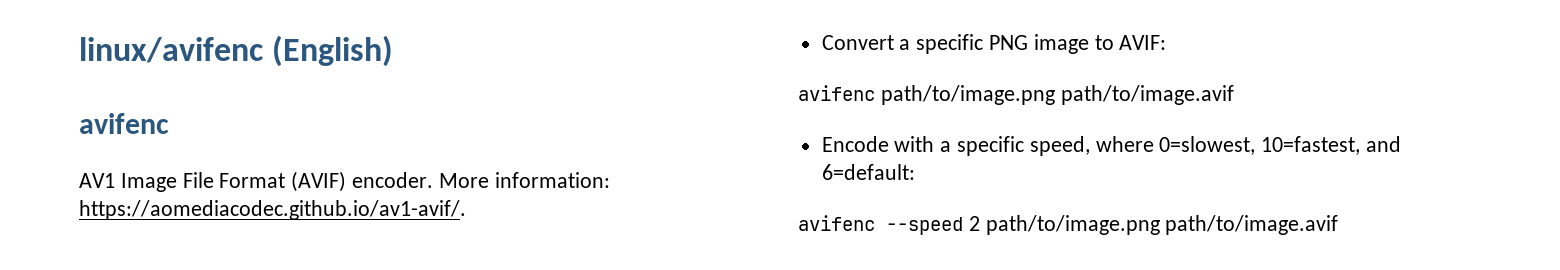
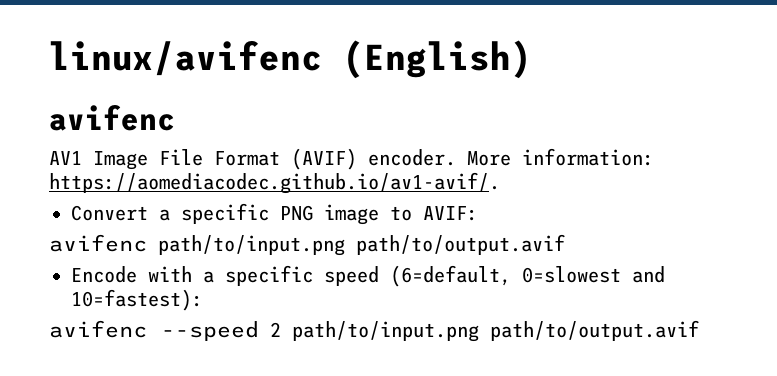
- avifenc path/to/image.png path/to/image.avif
+ avifenc path/to/input.png path/to/output.avif
- Encode with a specific speed, where 0=slowest, 10=fastest, and 6=default:
+ Encode with a specific speed (6=default, 0=slowest and 10=fastest):
- avifenc --speed 2 path/to/image.png path/to/image.avif
+ avifenc --speed 2 path/to/input.png path/to/output.avif

